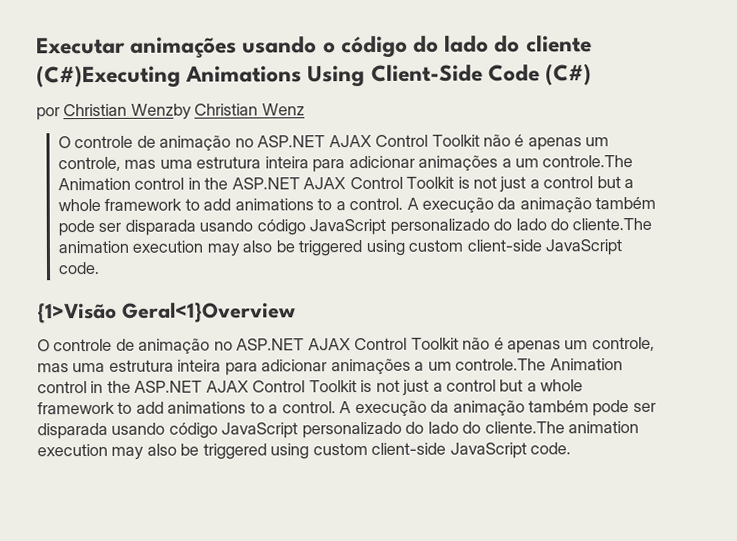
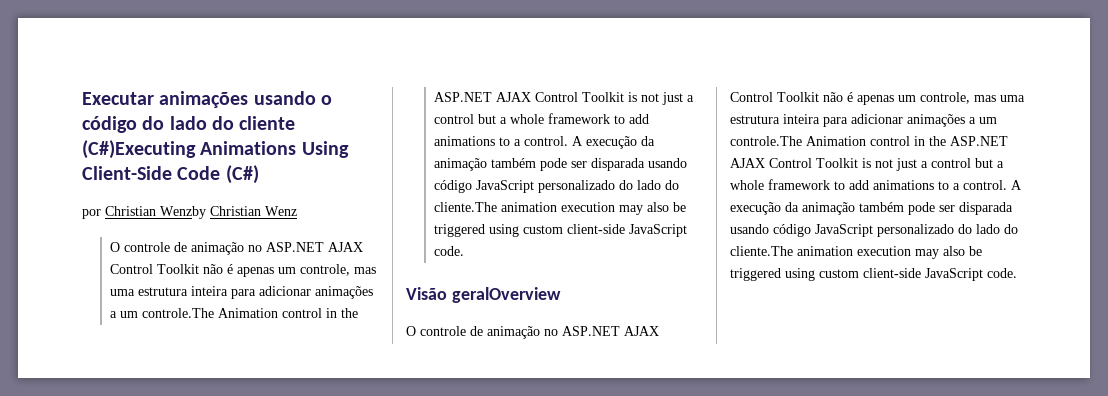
- {1>Visão Geral<1}Overview
+ Visão geralOverview

